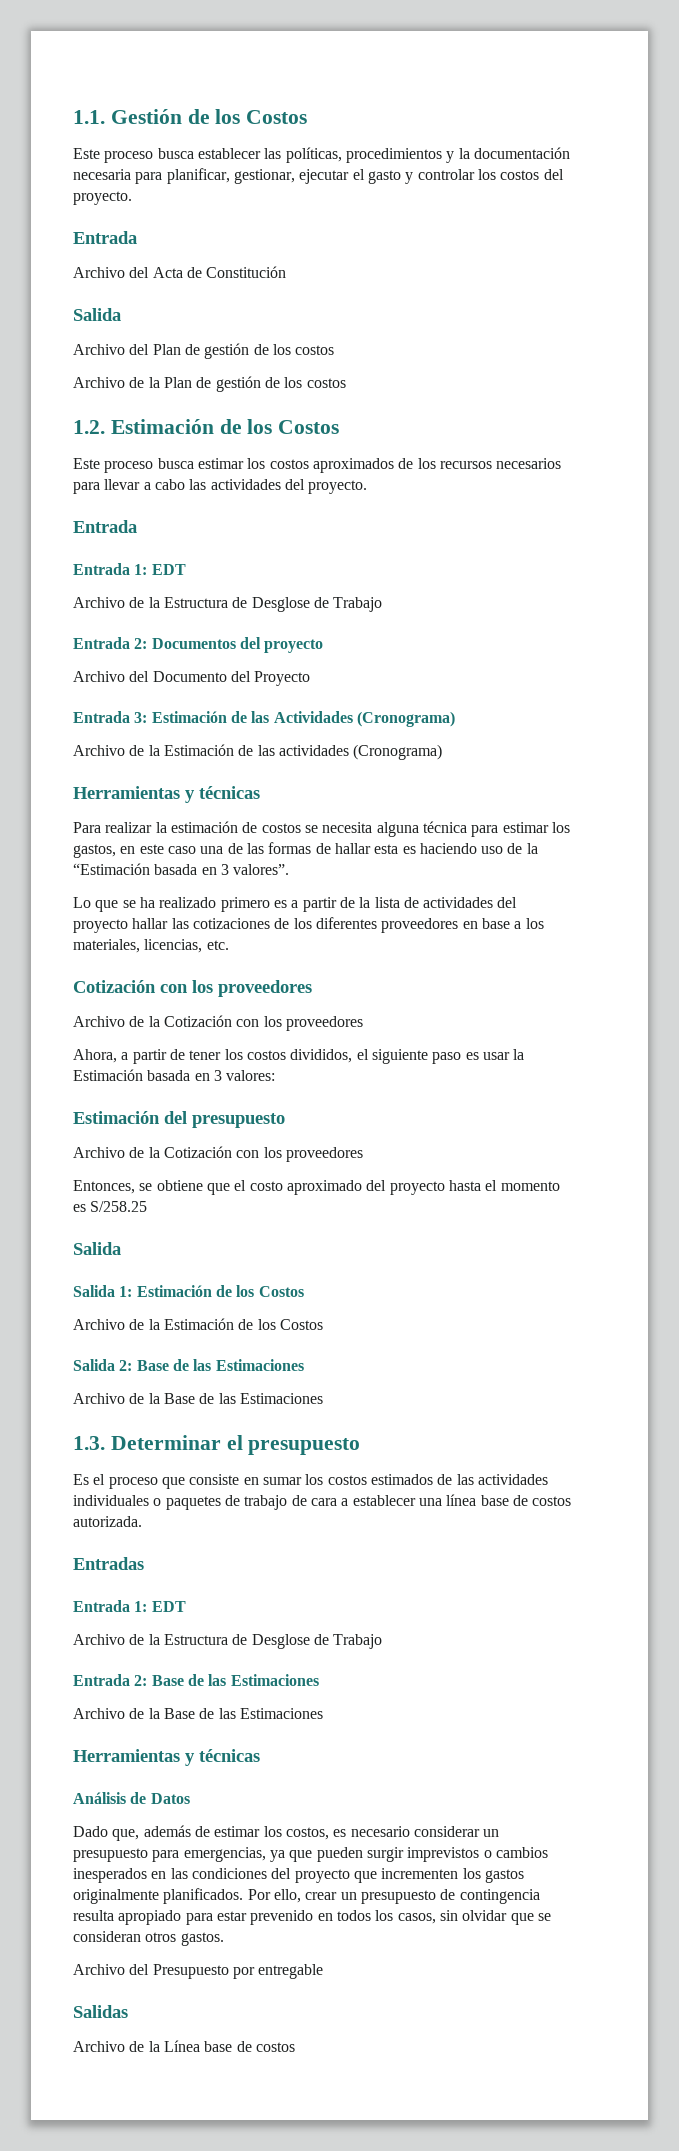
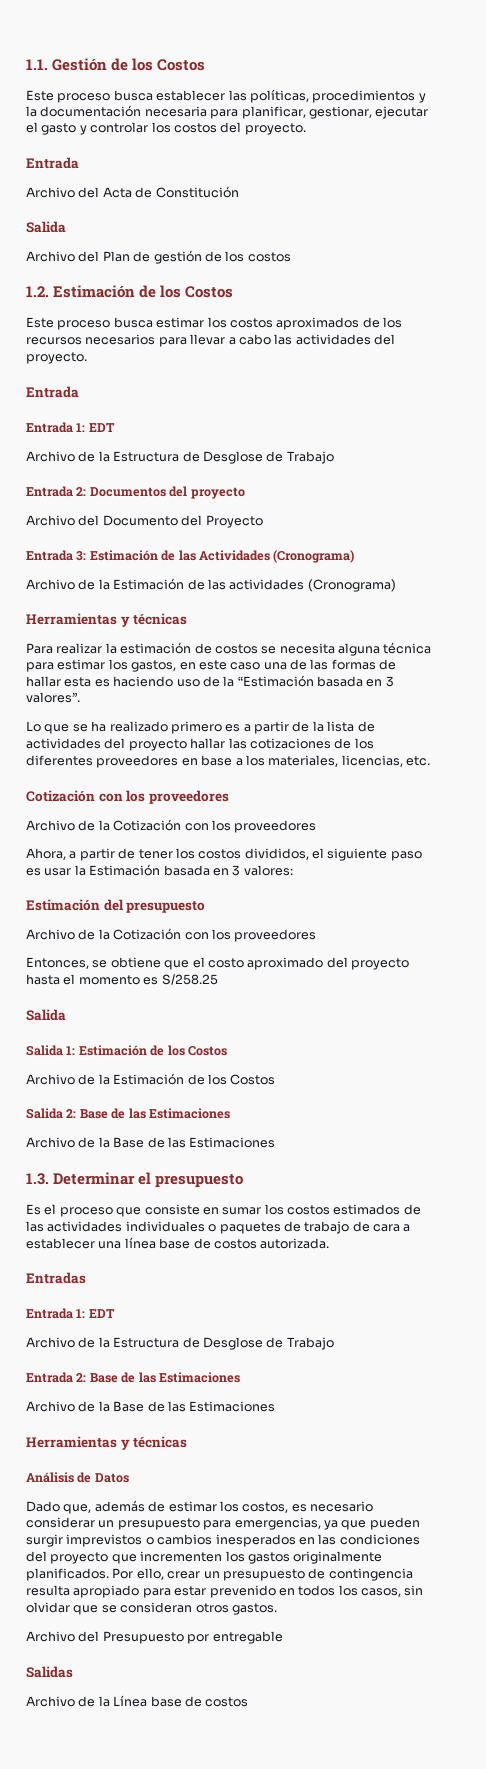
- Archivo de la Plan de gestión de los costos

